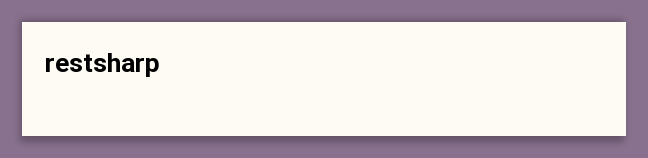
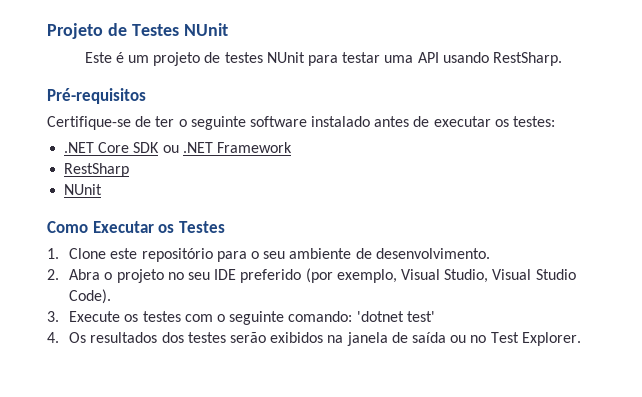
- restsharp
+ Projeto de Testes NUnit
+ Este é um projeto de testes NUnit para testar uma API usando RestSharp.
+ Pré-requisitos
+ Certifique-se de ter o seguinte software instalado antes de executar os testes:
+ .NET Core SDK ou .NET Framework
+ RestSharp
+ NUnit
+ Como Executar os Testes
+ 1. Clone este repositório para o seu ambiente de desenvolvimento.
+ 2. Abra o projeto no seu IDE preferido (por exemplo, Visual Studio, Visual Studio Code).
+ 3. Execute os testes com o seguinte comando: 'dotnet test'
+ 4. Os resultados dos testes serão exibidos na janela de saída ou no Test Explorer.

